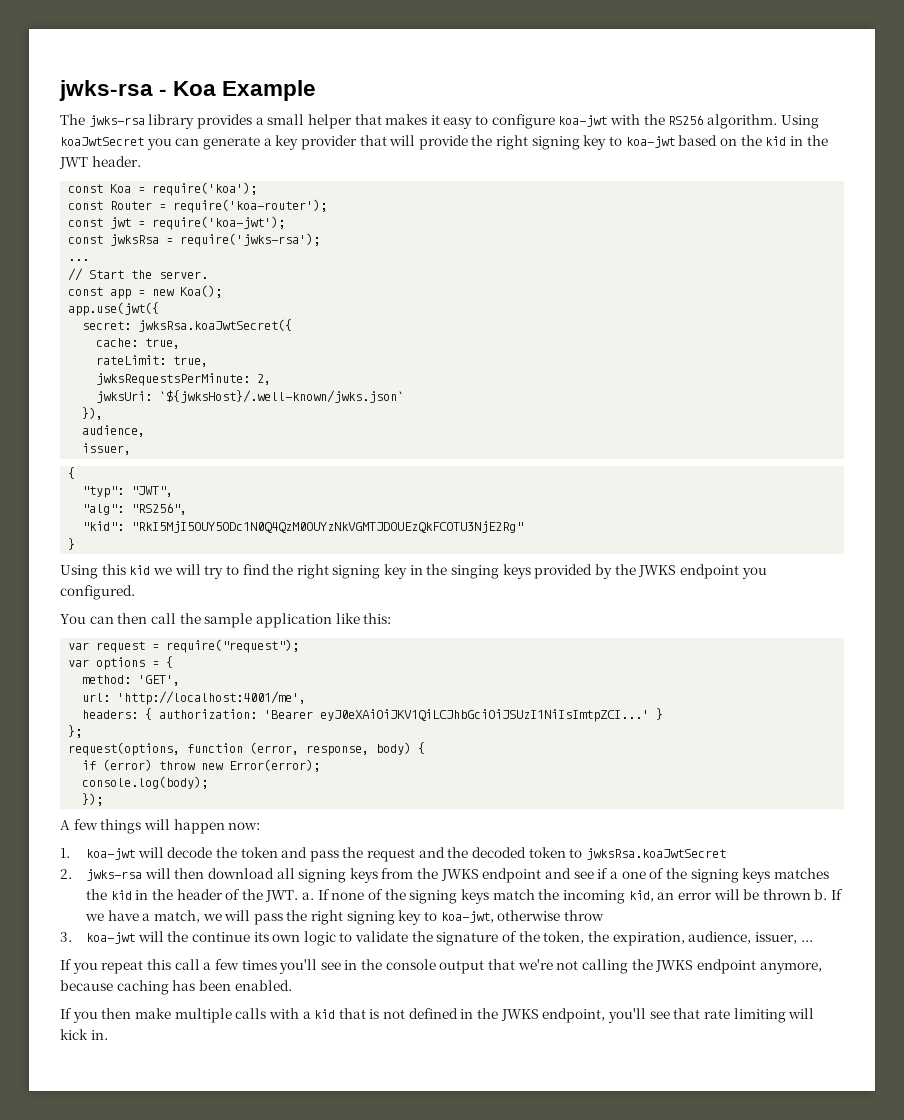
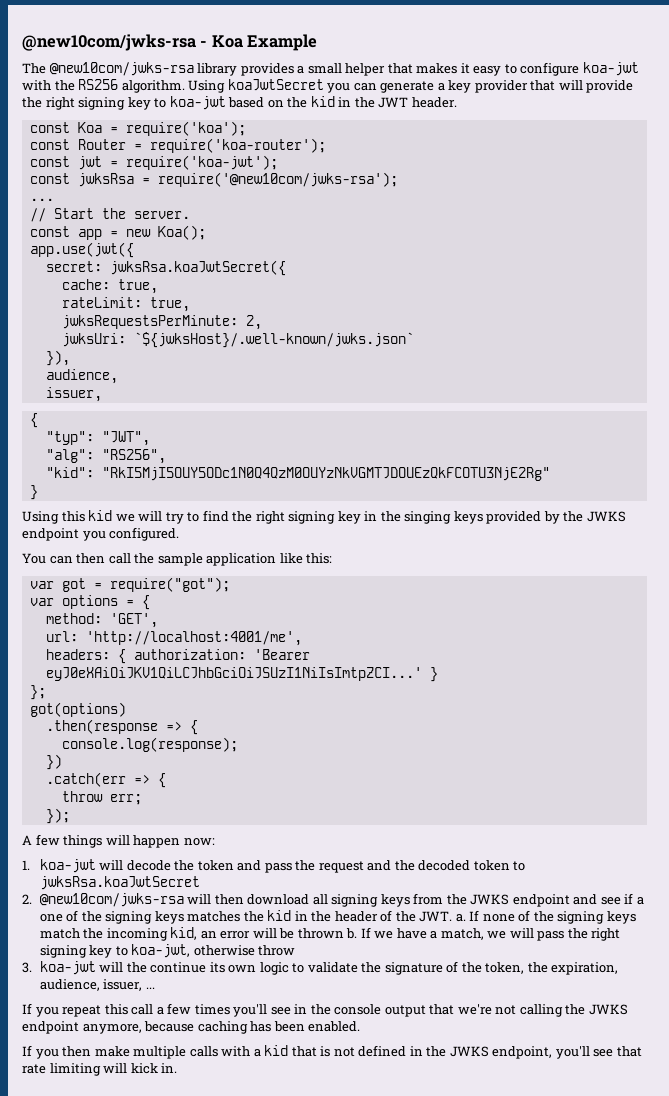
- jwks-rsa - Koa Example
+ @new10com/jwks-rsa - Koa Example
- The jwks-rsa library provides a small helper that makes it easy to configure koa-jwt with the RS256 algorithm.
+ The @new10com/jwks-rsa library provides a small helper that makes it easy to configure koa-jwt with the RS256 algorithm.
- const jwksRsa = require('jwks-rsa');
+ const jwksRsa = require('@new10com/jwks-rsa');
- var request = require("request");
+ var got = require("got");
- request(options, function (error, response, body) {
- if (error) throw new Error(error);
- console.log(body);
+ got(options)
+ .then(response => {
+ console.log(response);
+ })
+ .catch(err => {
+ throw err;
- 2. jwks-rsa will then download all signing keys from the JWKS endpoint and see if a one of the signing keys matches the kid in the header of the JWT. a.
+ 2. @new10com/jwks-rsa will then download all signing keys from the JWKS endpoint and see if a one of the signing keys matches the kid in the header of the JWT. a.

